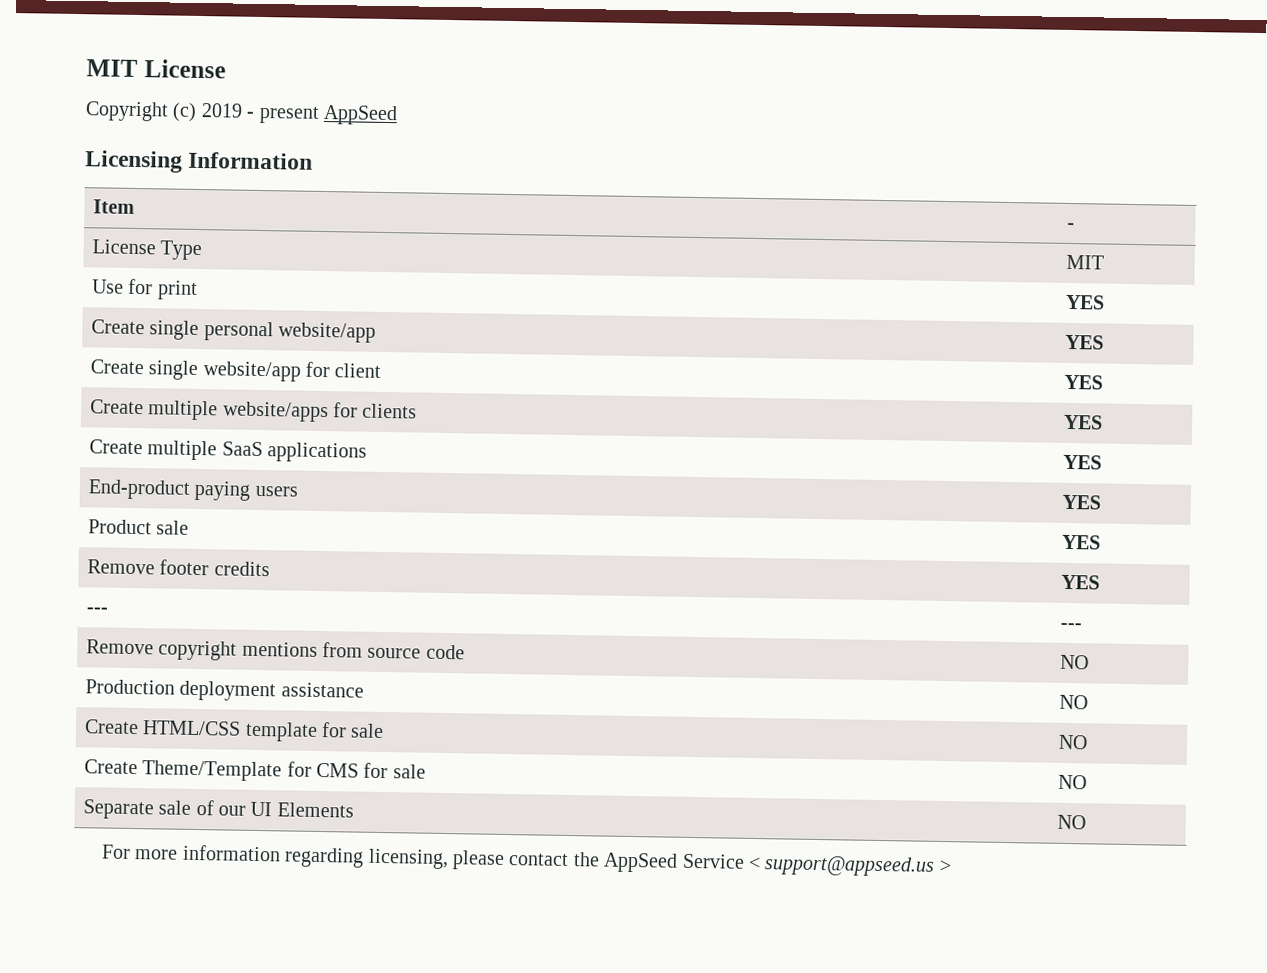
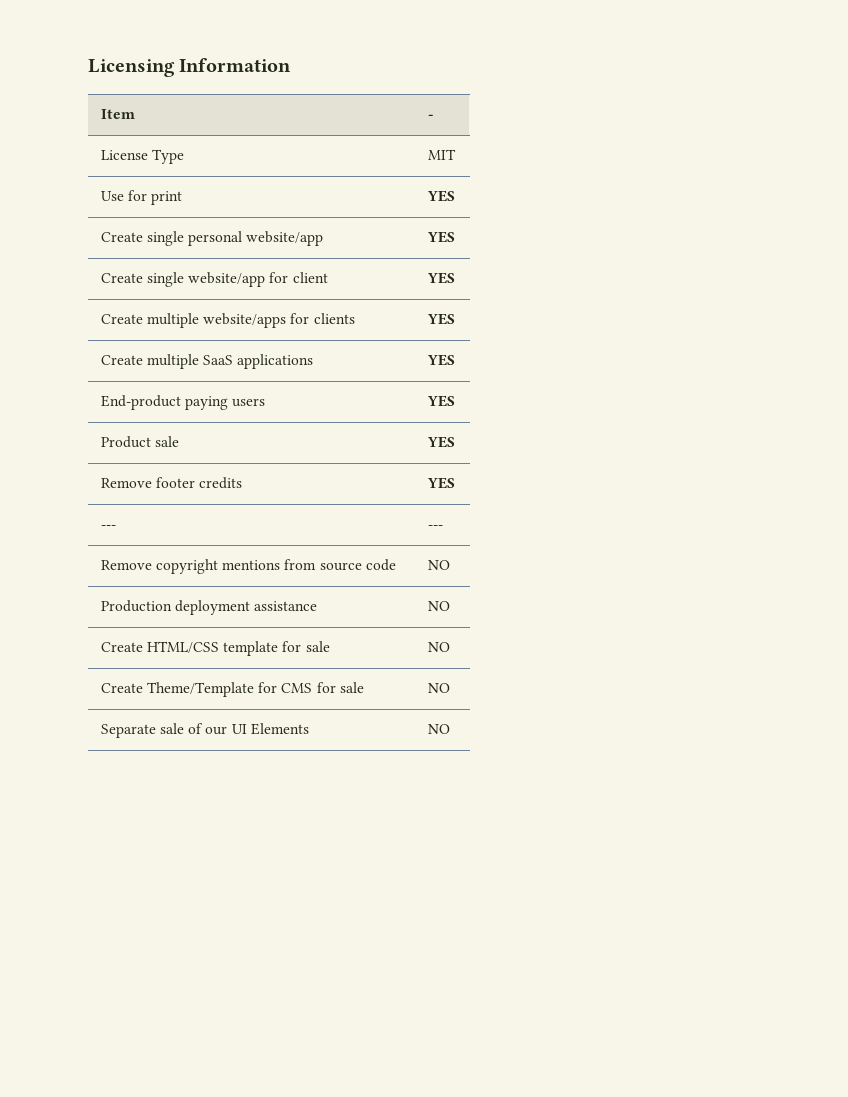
- MIT License
- Copyright (c) 2019 - present AppSeed
- For more information regarding licensing, please contact the AppSeed Service < support@appseed.us >

